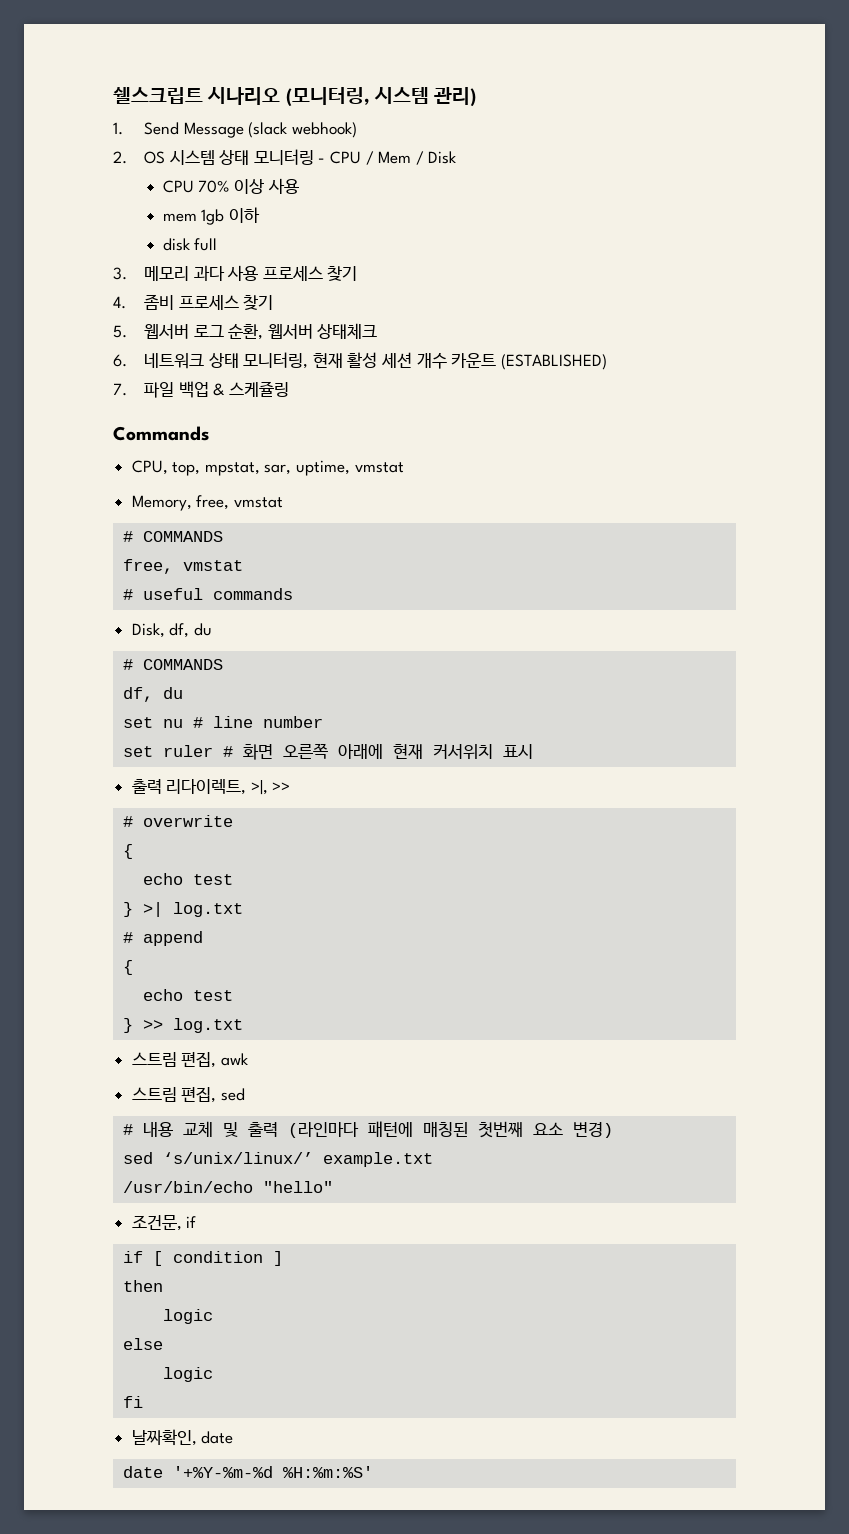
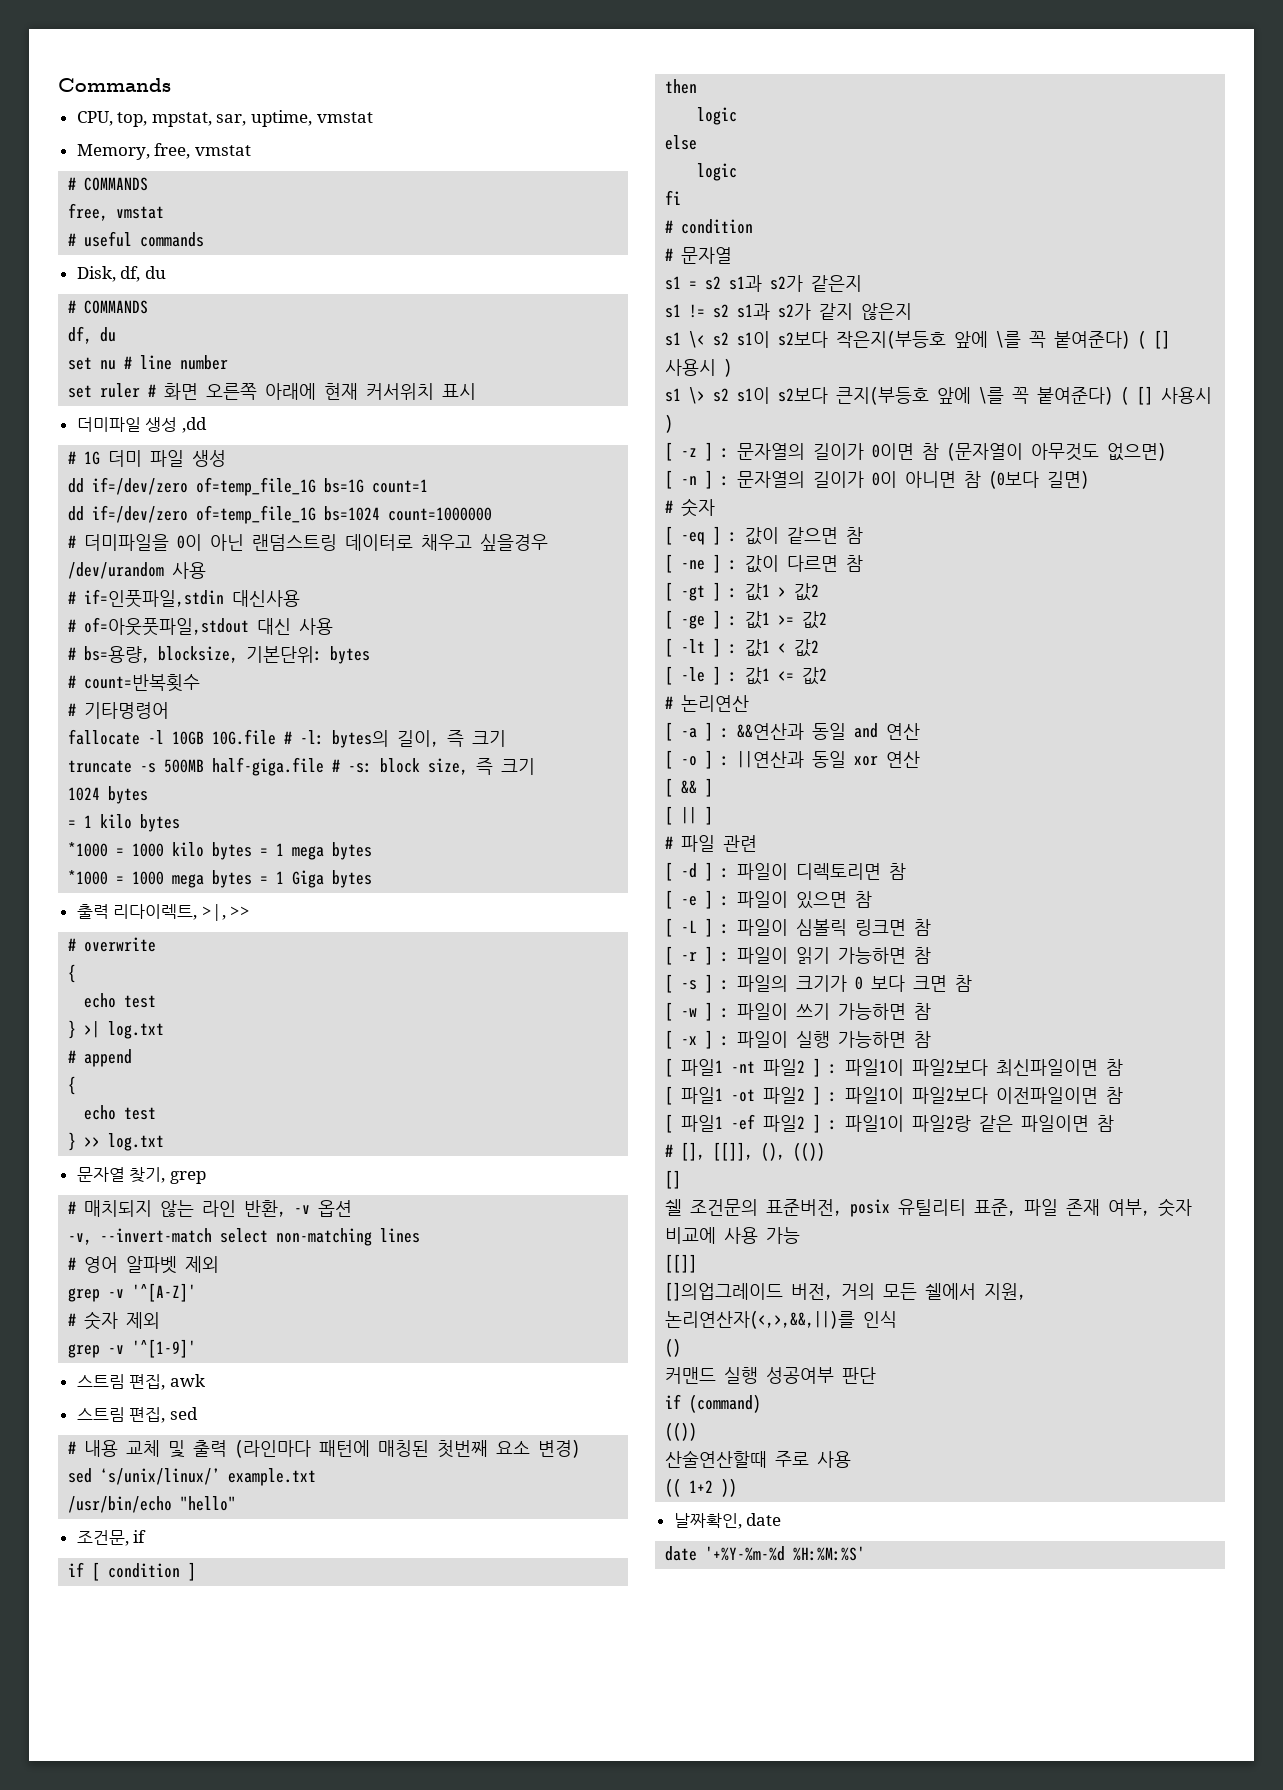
- 쉘스크립트 시나리오 (모니터링, 시스템 관리)
- 1. Send Message (slack webhook)
- 2. OS 시스템 상태 모니터링 - CPU / Mem / Disk
- CPU 70% 이상 사용
- mem 1gb 이하
- disk full
- 3. 메모리 과다 사용 프로세스 찾기
- 4. 좀비 프로세스 찾기
- 5. 웹서버 로그 순환, 웹서버 상태체크
- 6. 네트워크 상태 모니터링, 현재 활성 세션 개수 카운트 (ESTABLISHED)
- 7. 파일 백업 & 스케쥴링
+ 더미파일 생성 ,dd
+ # 1G 더미 파일 생성
+ dd if=/dev/zero of=temp_file_1G bs=1G count=1
+ dd if=/dev/zero of=temp_file_1G bs=1024 count=1000000
+ # 더미파일을 0이 아닌 랜덤스트링 데이터로 채우고 싶을경우 /dev/urandom 사용
+ # if=인풋파일,stdin 대신사용
+ # of=아웃풋파일,stdout 대신 사용
+ # bs=용량, blocksize, 기본단위: bytes
+ # count=반복횟수
+ # 기타명령어
+ fallocate -l 10GB 10G.file # -l: bytes의 길이, 즉 크기
+ truncate -s 500MB half-giga.file # -s: block size, 즉 크기
+ 1024 bytes
+ = 1 kilo bytes
+ *1000 = 1000 kilo bytes = 1 mega bytes
+ *1000 = 1000 mega bytes = 1 Giga bytes
+ 문자열 찾기, grep
+ # 매치되지 않는 라인 반환, -v 옵션
+ -v, --invert-match select non-matching lines
+ # 영어 알파벳 제외
+ grep -v '^[A-Z]'
+ # 숫자 제외
+ grep -v '^[1-9]'
+ # condition
+ # 문자열
+ s1 = s2 s1과 s2가 같은지
+ s1 != s2 s1과 s2가 같지 않은지
+ s1 \< s2 s1이 s2보다 작은지(부등호 앞에 \를 꼭 붙여준다) ( [] 사용시 )
+ s1 \> s2 s1이 s2보다 큰지(부등호 앞에 \를 꼭 붙여준다) ( [] 사용시 )
+ [ -z ] : 문자열의 길이가 0이면 참 (문자열이 아무것도 없으면)
+ [ -n ] : 문자열의 길이가 0이 아니면 참 (0보다 길면)
+ # 숫자
+ [ -eq ] : 값이 같으면 참
+ [ -ne ] : 값이 다르면 참
+ [ -gt ] : 값1 > 값2
+ [ -ge ] : 값1 >= 값2
+ [ -lt ] : 값1 < 값2
+ [ -le ] : 값1 <= 값2
+ # 논리연산
+ [ -a ] : &&연산과 동일 and 연산
+ [ -o ] : ||연산과 동일 xor 연산
+ [ && ]
+ [ || ]
+ # 파일 관련
+ [ -d ] : 파일이 디렉토리면 참
+ [ -e ] : 파일이 있으면 참
+ [ -L ] : 파일이 심볼릭 링크면 참
+ [ -r ] : 파일이 읽기 가능하면 참
+ [ -s ] : 파일의 크기가 0 보다 크면 참
+ [ -w ] : 파일이 쓰기 가능하면 참
+ [ -x ] : 파일이 실행 가능하면 참
+ [ 파일1 -nt 파일2 ] : 파일1이 파일2보다 최신파일이면 참
+ [ 파일1 -ot 파일2 ] : 파일1이 파일2보다 이전파일이면 참
+ [ 파일1 -ef 파일2 ] : 파일1이 파일2랑 같은 파일이면 참
+ # [], [[]], (), (())
+ []
+ 쉘 조건문의 표준버전, posix 유틸리티 표준, 파일 존재 여부, 숫자 비교에 사용 가능
+ [[]]
+ []의업그레이드 버전, 거의 모든 쉘에서 지원, 논리연산자(<,>,&&,||)를 인식
+ ()
+ 커맨드 실행 성공여부 판단
+ if (command)
+ (())
+ 산술연산할때 주로 사용
+ (( 1+2 ))
- date '+%Y-%m-%d %H:%m:%S'
+ date '+%Y-%m-%d %H:%M:%S'

